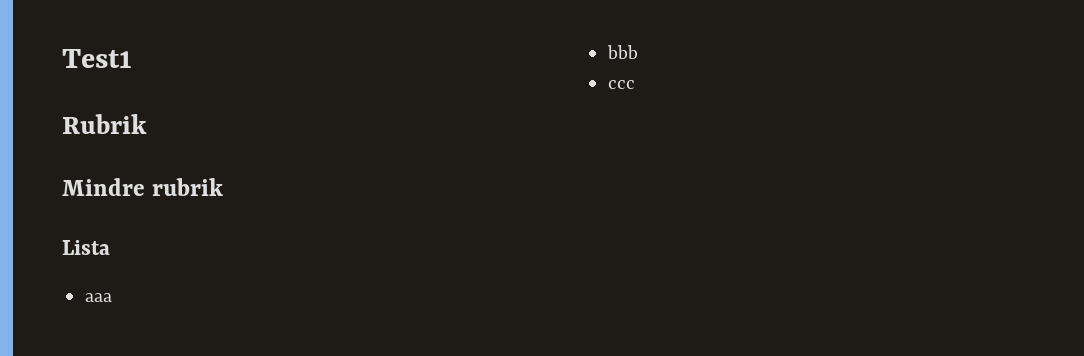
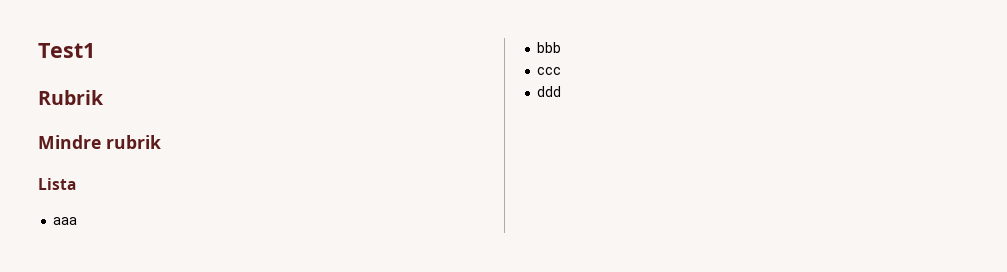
+ ddd

